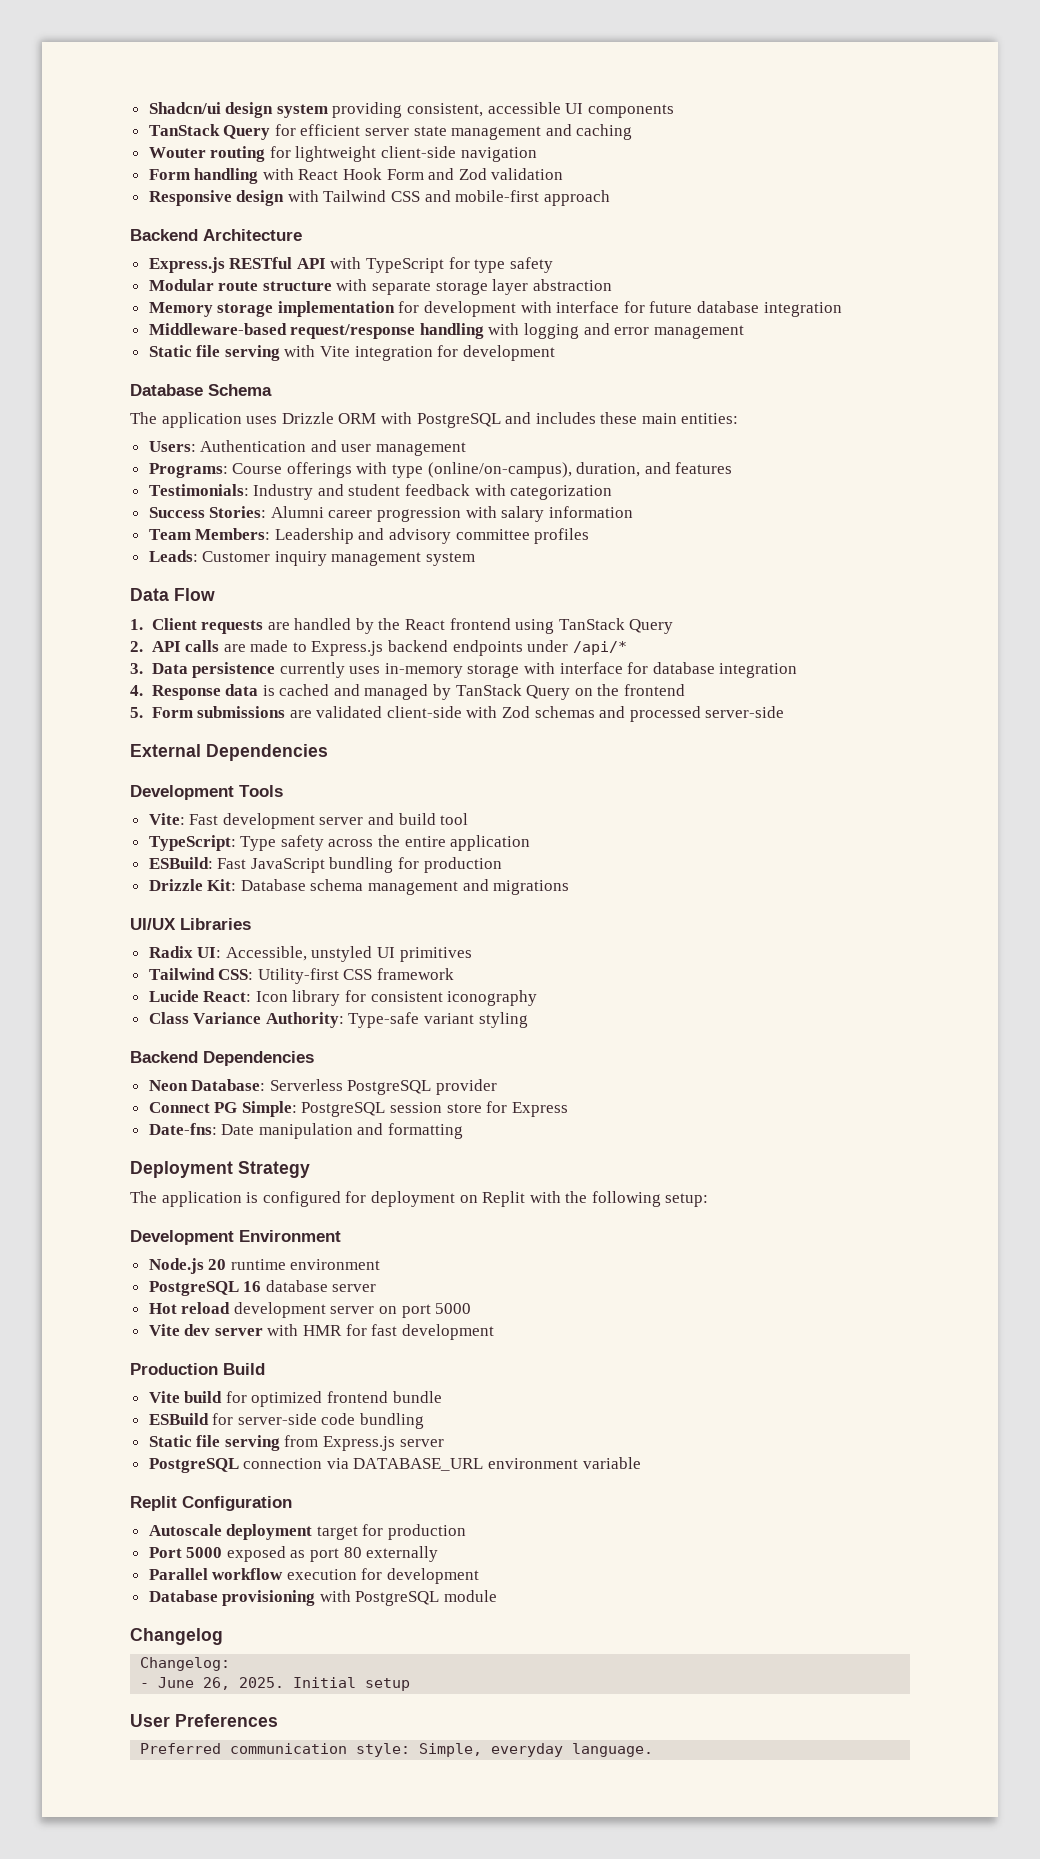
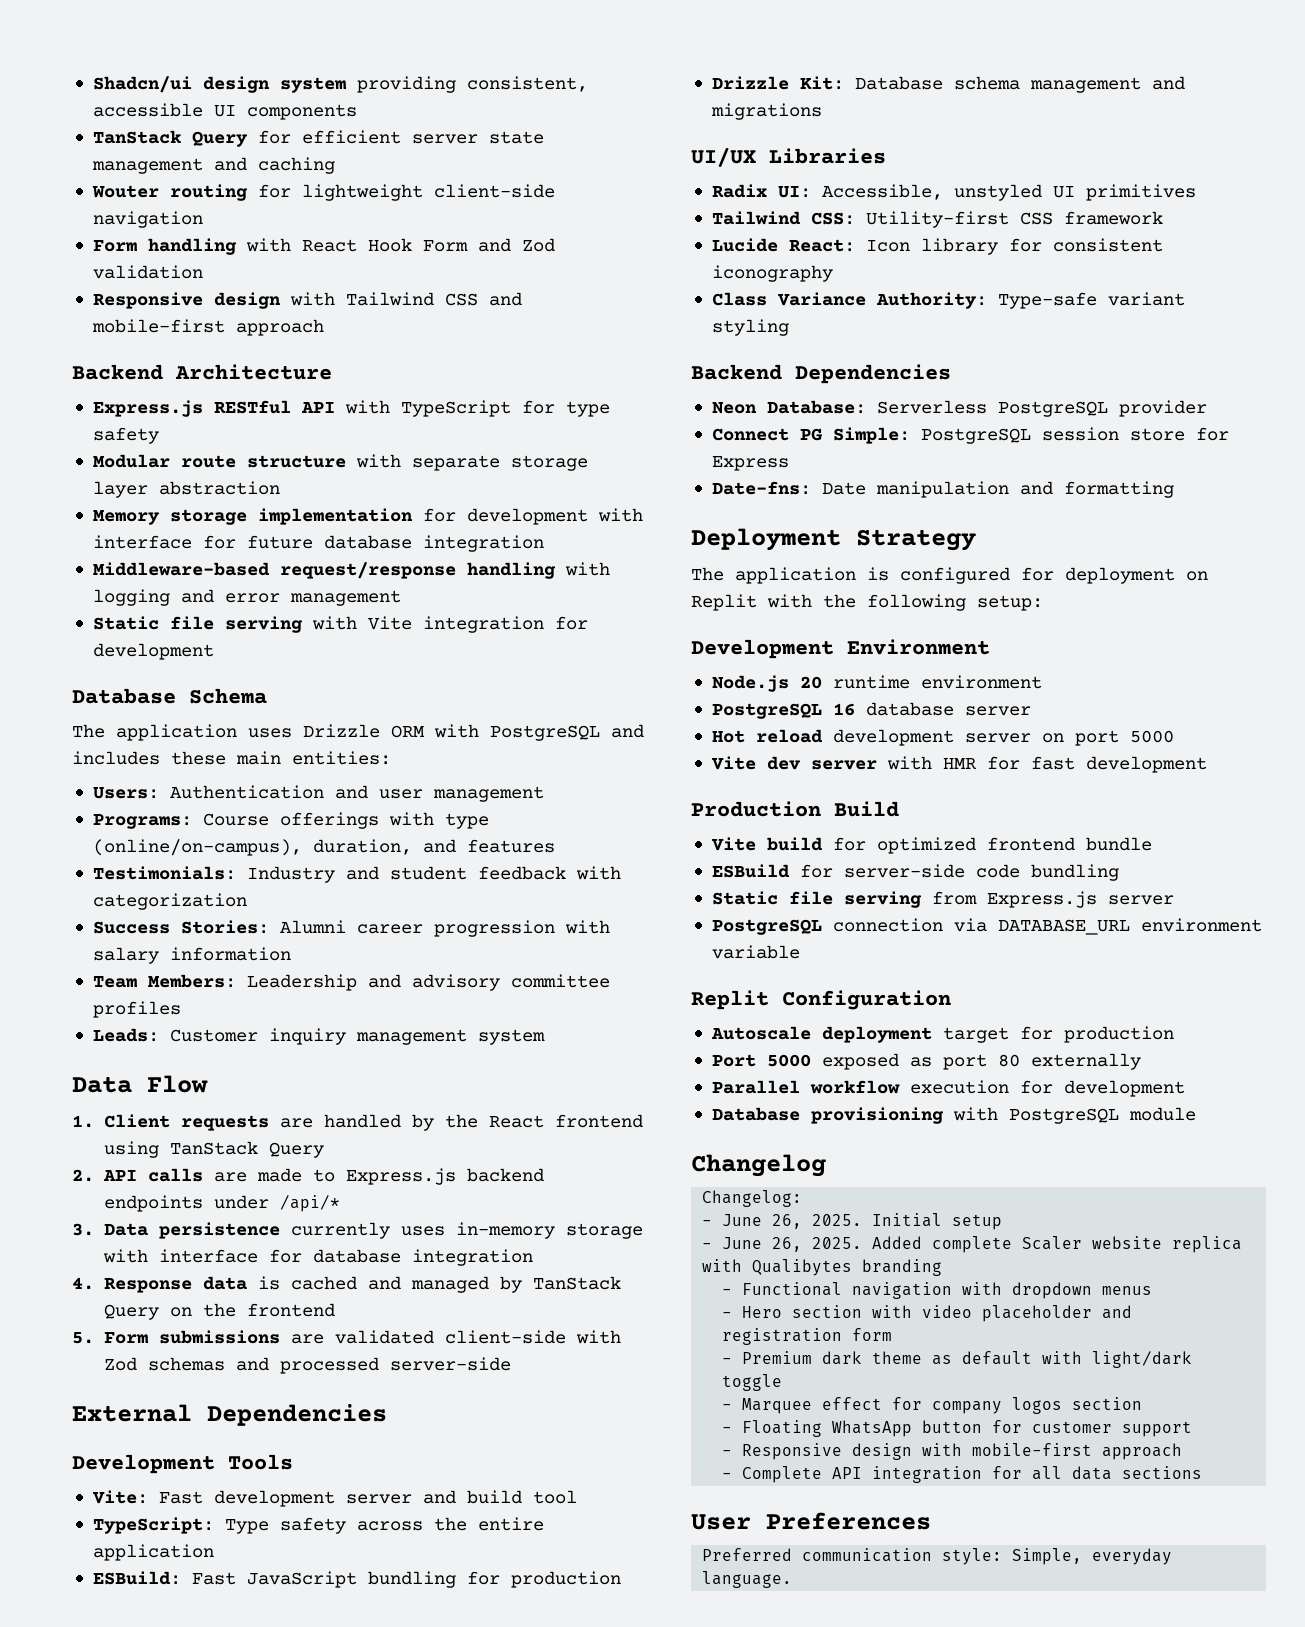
+ - June 26, 2025. Added complete Scaler website replica with Qualibytes branding
+ - Functional navigation with dropdown menus
+ - Hero section with video placeholder and registration form
+ - Premium dark theme as default with light/dark toggle
+ - Marquee effect for company logos section
+ - Floating WhatsApp button for customer support
+ - Responsive design with mobile-first approach
+ - Complete API integration for all data sections

